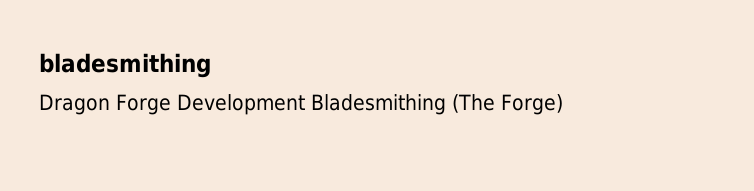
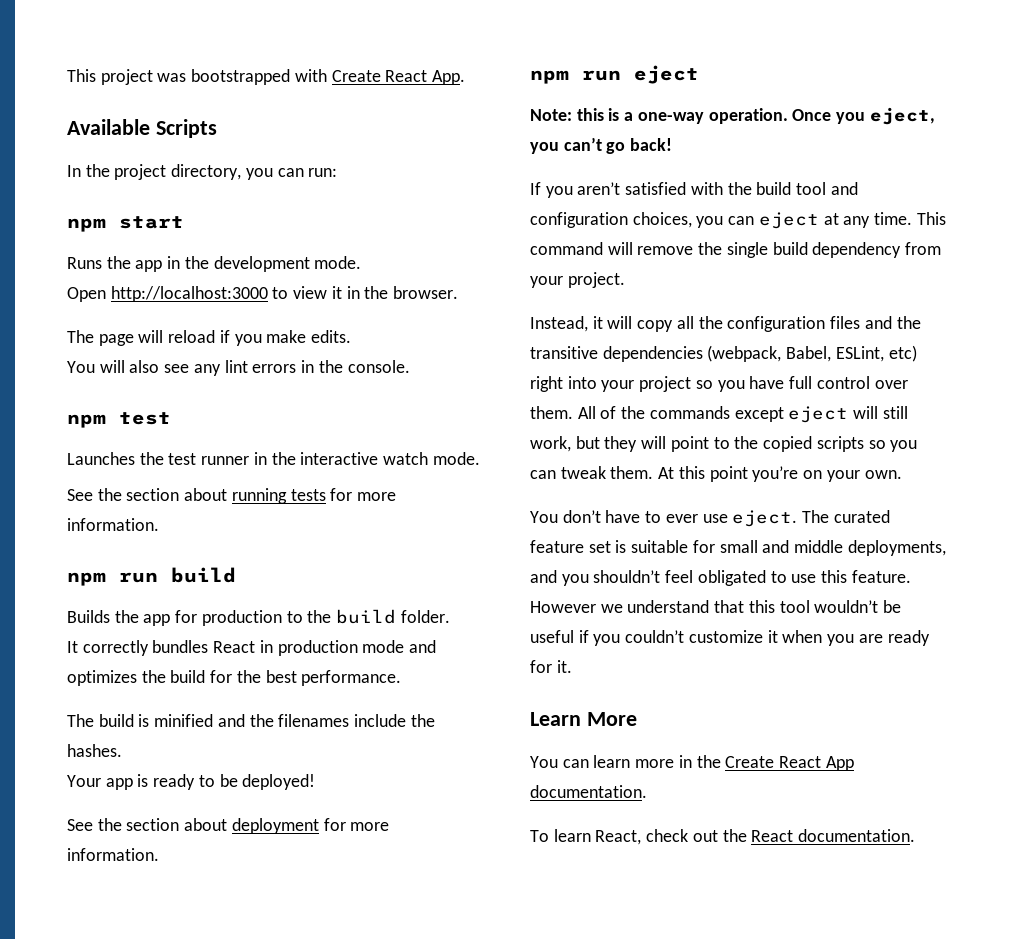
- bladesmithing
- Dragon Forge Development Bladesmithing (The Forge)
+ This project was bootstrapped with Create React App.
+ Available Scripts
+ In the project directory, you can run:
+ npm start
+ Runs the app in the development mode.
+ Open http://localhost:3000 to view it in the browser.
+ The page will reload if you make edits.
+ You will also see any lint errors in the console.
+ npm test
+ Launches the test runner in the interactive watch mode.
+ See the section about running tests for more information.
+ npm run build
+ Builds the app for production to the build folder.
+ It correctly bundles React in production mode and optimizes the build for the best performance.
+ The build is minified and the filenames include the hashes.
+ Your app is ready to be deployed!
+ See the section about deployment for more information.
+ npm run eject
+ Note: this is a one-way operation. Once you eject, you can’t go back!
+ If you aren’t satisfied with the build tool and configuration choices, you can eject at any time. This command will remove the single build dependency from your project.
+ Instead, it will copy all the configuration files and the transitive dependencies (webpack, Babel, ESLint, etc) right into your project so you have full control over them. All of the commands except eject will still work, but they will point to the copied scripts so you can tweak them. At this point you’re on your own.
+ You don’t have to ever use eject. The curated feature set is suitable for small and middle deployments, and you shouldn’t feel obligated to use this feature. However we understand that this tool wouldn’t be useful if you couldn’t customize it when you are ready for it.
+ Learn More
+ You can learn more in the Create React App documentation.
+ To learn React, check out the React documentation.

